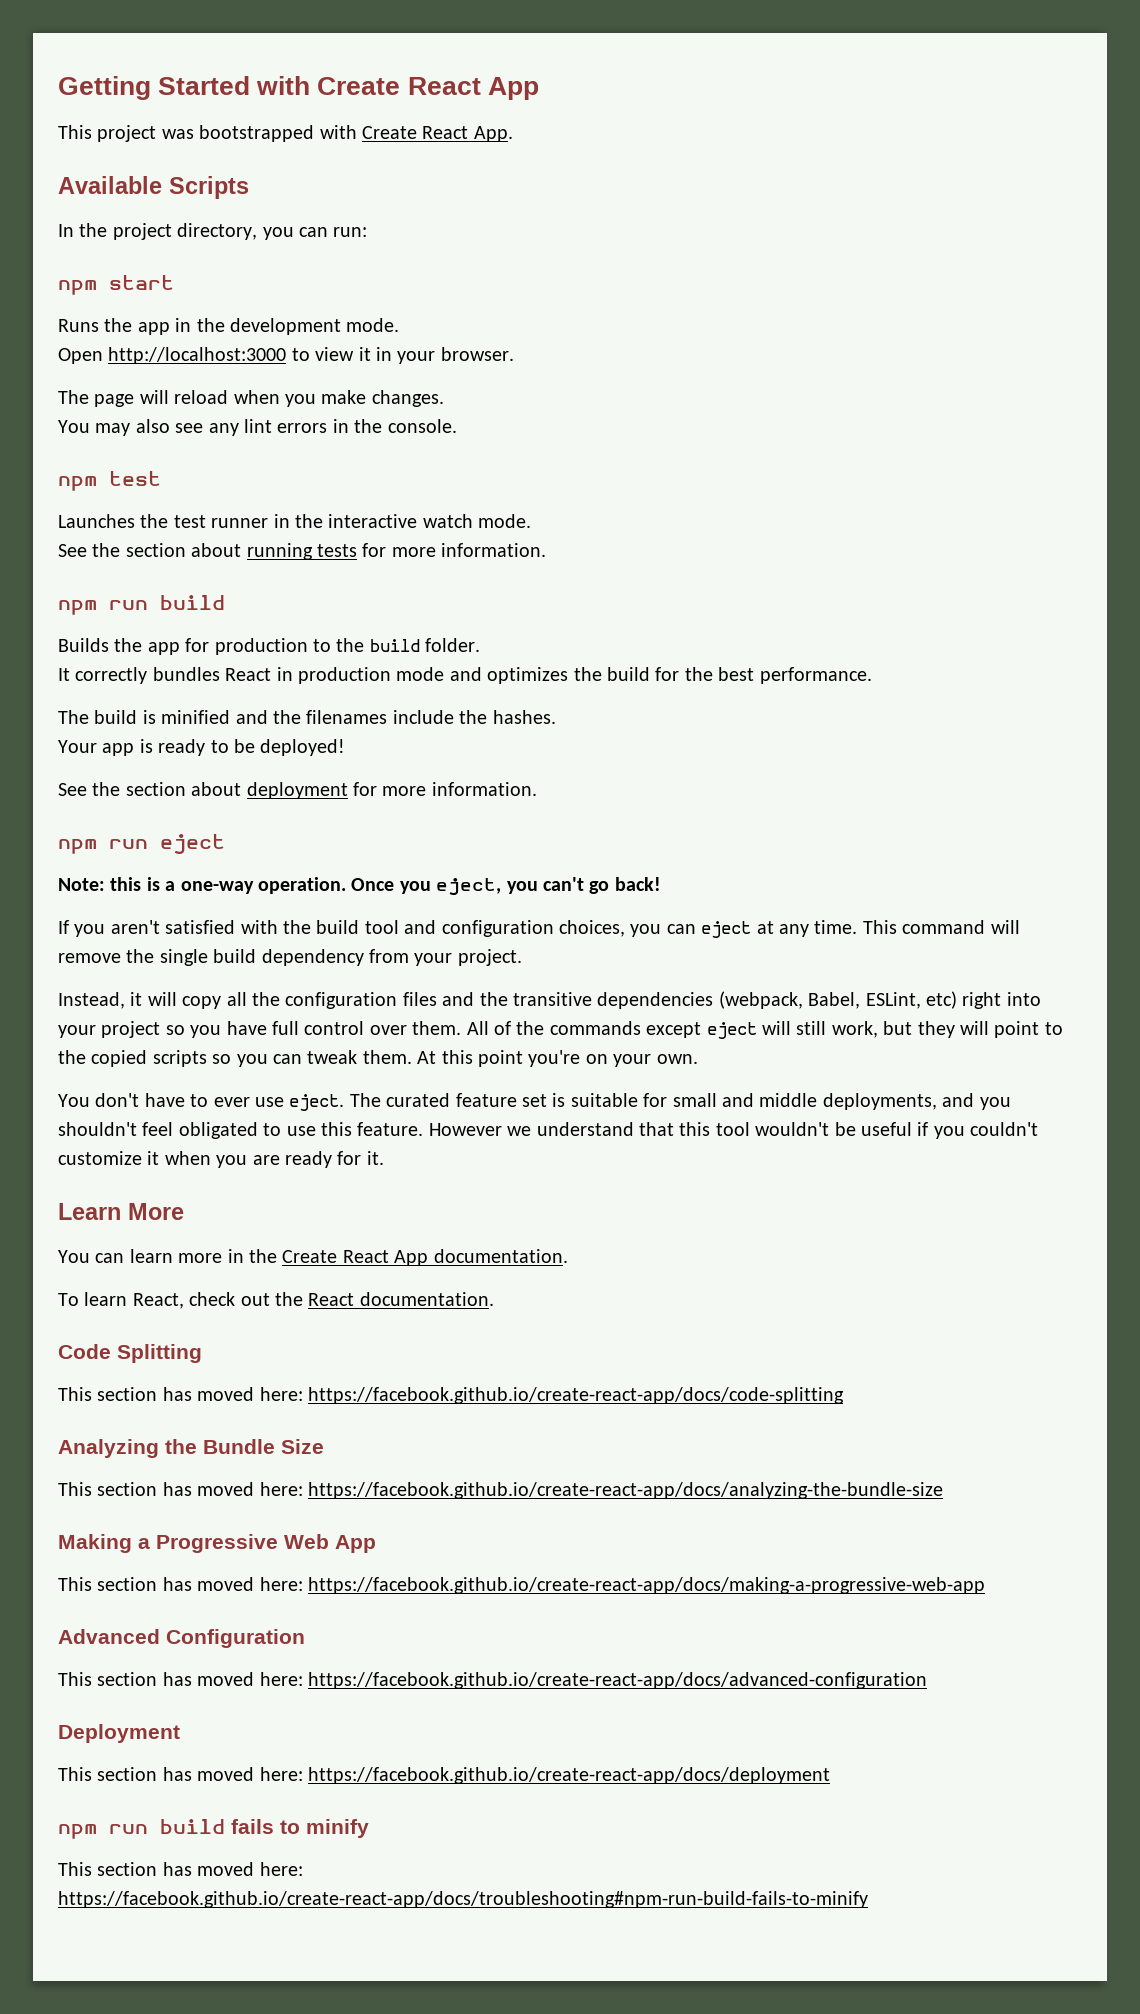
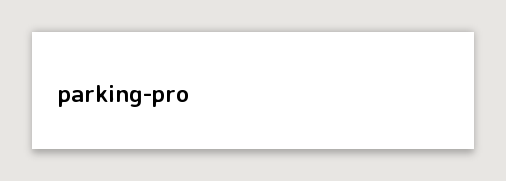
- Getting Started with Create React App
- This project was bootstrapped with Create React App.
- Available Scripts
- In the project directory, you can run:
- npm start
- Runs the app in the development mode.
- Open http://localhost:3000 to view it in your browser.
- The page will reload when you make changes.
- You may also see any lint errors in the console.
- npm test
- Launches the test runner in the interactive watch mode.
- See the section about running tests for more information.
- npm run build
- Builds the app for production to the build folder.
- It correctly bundles React in production mode and optimizes the build for the best performance.
- The build is minified and the filenames include the hashes.
- Your app is ready to be deployed!
- See the section about deployment for more information.
- npm run eject
- Note: this is a one-way operation. Once you eject, you can't go back!
- If you aren't satisfied with the build tool and configuration choices, you can eject at any time. This command will remove the single build dependency from your project.
- Instead, it will copy all the configuration files and the transitive dependencies (webpack, Babel, ESLint, etc) right into your project so you have full control over them. All of the commands except eject will still work, but they will point to the copied scripts so you can tweak them. At this point you're on your own.
- You don't have to ever use eject. The curated feature set is suitable for small and middle deployments, and you shouldn't feel obligated to use this feature. However we understand that this tool wouldn't be useful if you couldn't customize it when you are ready for it.
- Learn More
- You can learn more in the Create React App documentation.
- To learn React, check out the React documentation.
- Code Splitting
- This section has moved here: https://facebook.github.io/create-react-app/docs/code-splitting
- Analyzing the Bundle Size
- This section has moved here: https://facebook.github.io/create-react-app/docs/analyzing-the-bundle-size
- Making a Progressive Web App
- This section has moved here: https://facebook.github.io/create-react-app/docs/making-a-progressive-web-app
- Advanced Configuration
- This section has moved here: https://facebook.github.io/create-react-app/docs/advanced-configuration
- Deployment
- This section has moved here: https://facebook.github.io/create-react-app/docs/deployment
- npm run build fails to minify
- This section has moved here: https://facebook.github.io/create-react-app/docs/troubleshooting#npm-run-build-fails-to-minify
+ parking-pro

